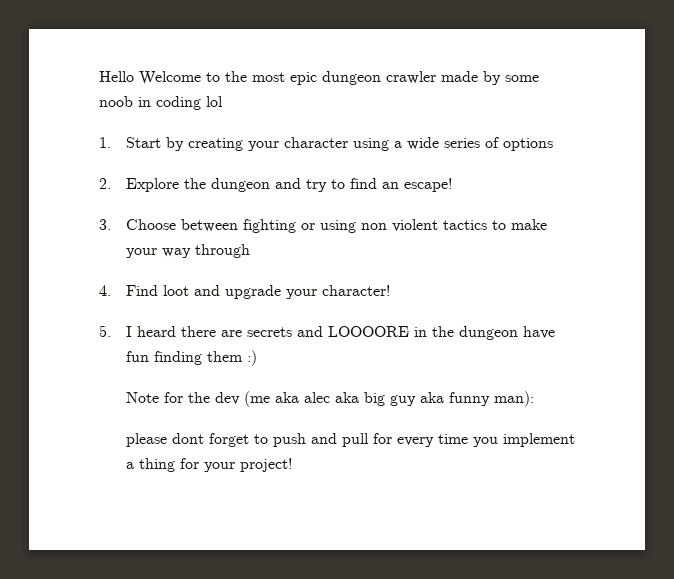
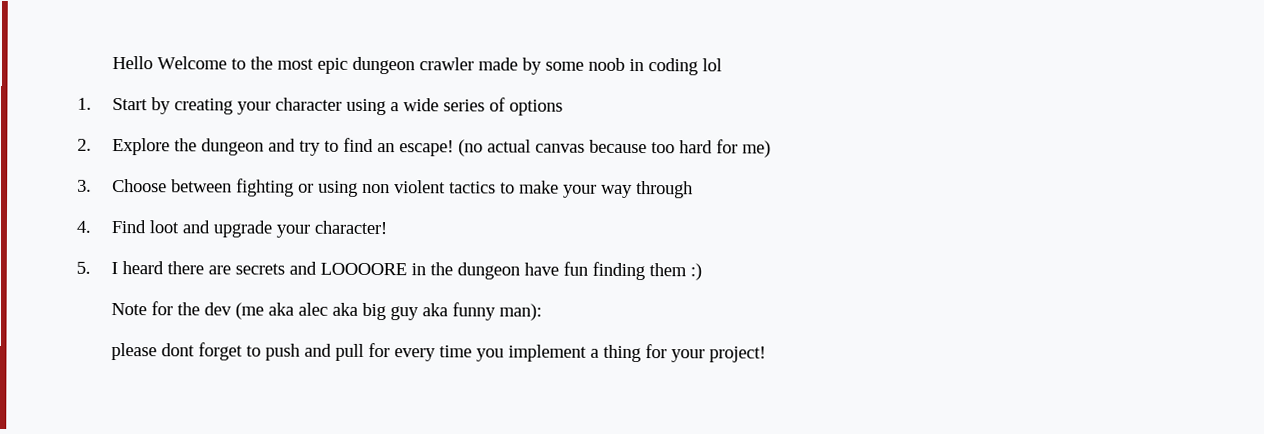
+ (no actual canvas because too hard for me)

